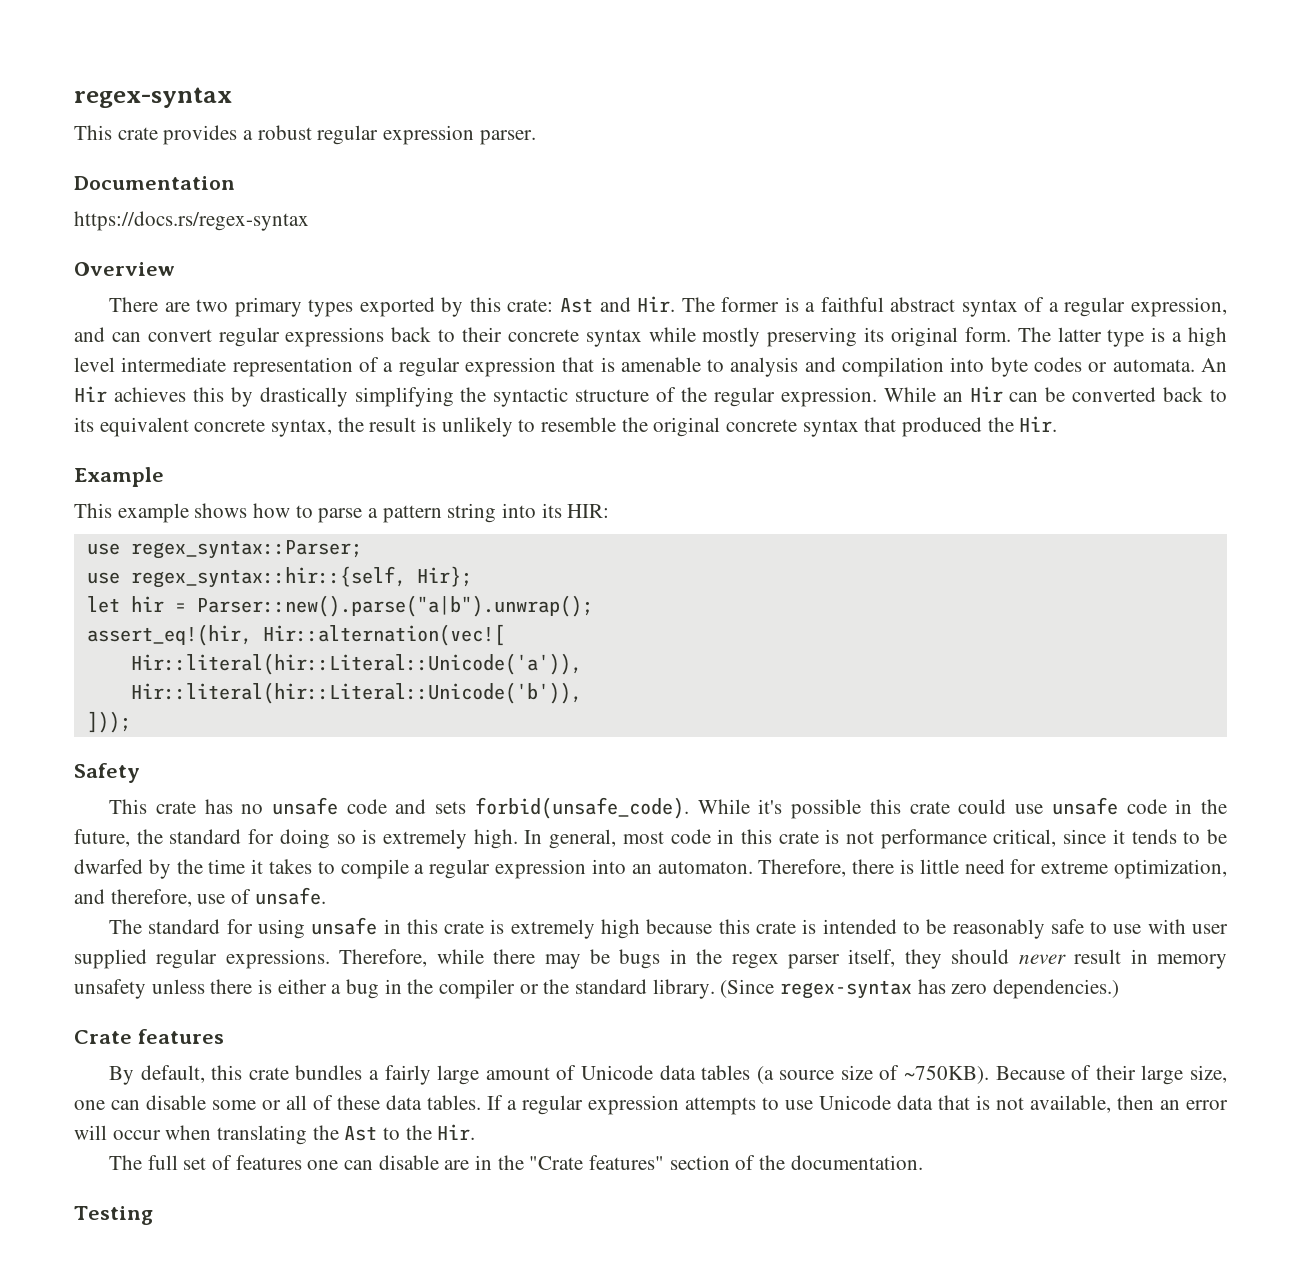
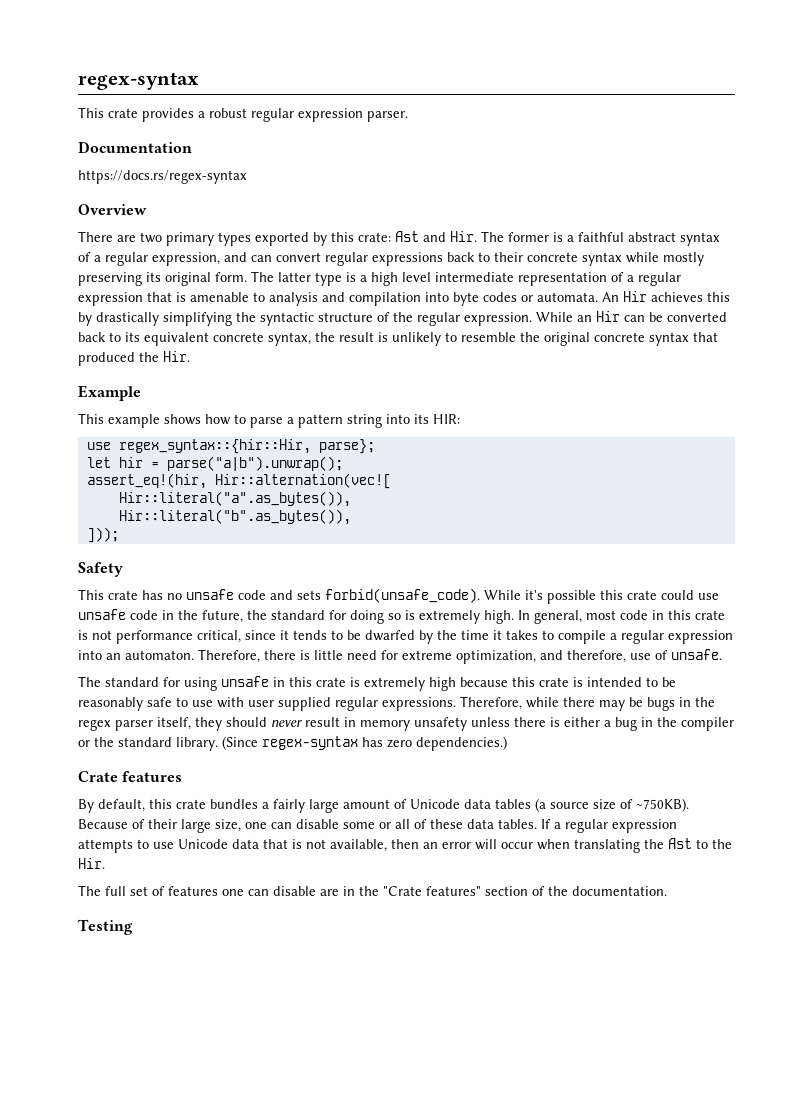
- use regex_syntax::Parser;
- use regex_syntax::hir::{self, Hir};
+ use regex_syntax::{hir::Hir, parse};
- let hir = Parser::new().parse("a|b").unwrap();
+ let hir = parse("a|b").unwrap();
- Hir::literal(hir::Literal::Unicode('a')),
- Hir::literal(hir::Literal::Unicode('b')),
+ Hir::literal("a".as_bytes()),
+ Hir::literal("b".as_bytes()),

